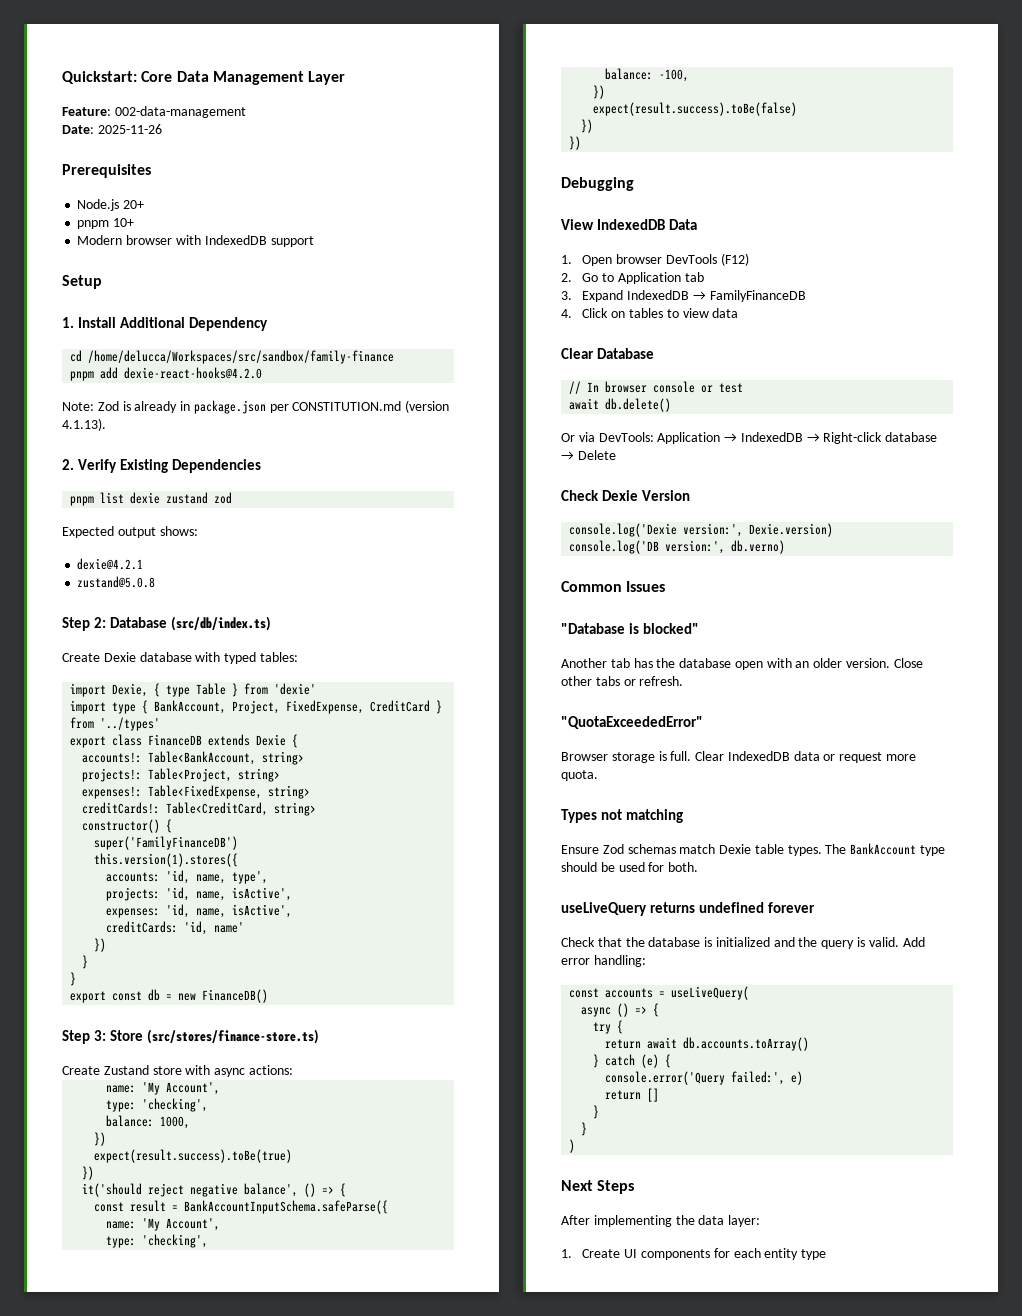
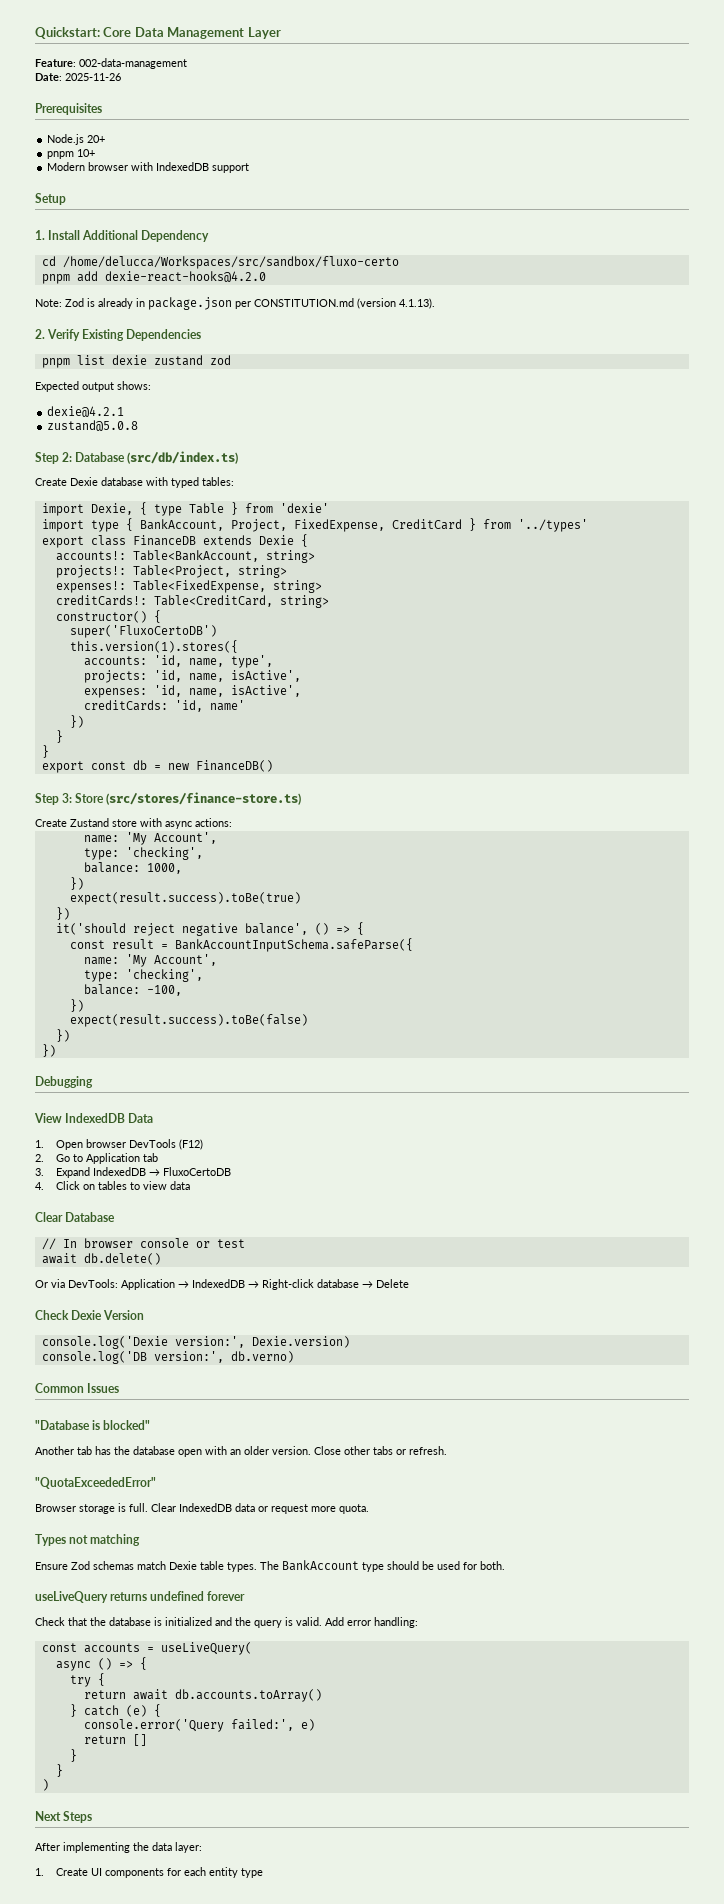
- cd /home/delucca/Workspaces/src/sandbox/family-finance
+ cd /home/delucca/Workspaces/src/sandbox/fluxo-certo
- super('FamilyFinanceDB')
+ super('FluxoCertoDB')
- 3. Expand IndexedDB → FamilyFinanceDB
+ 3. Expand IndexedDB → FluxoCertoDB

